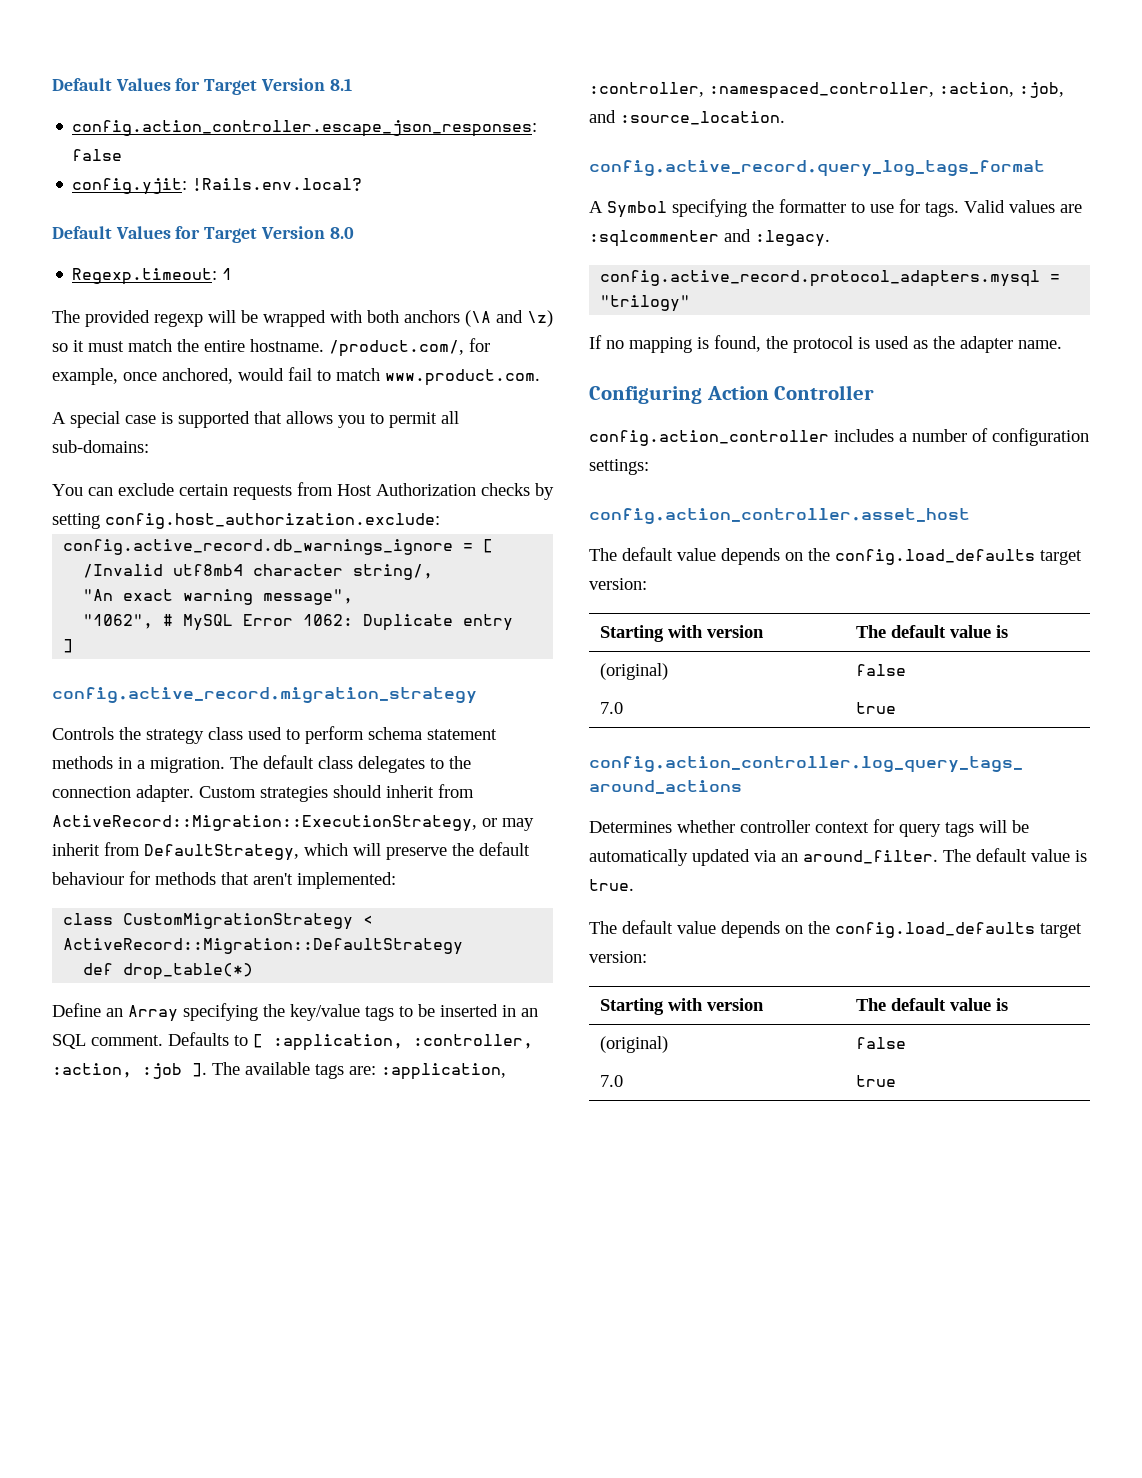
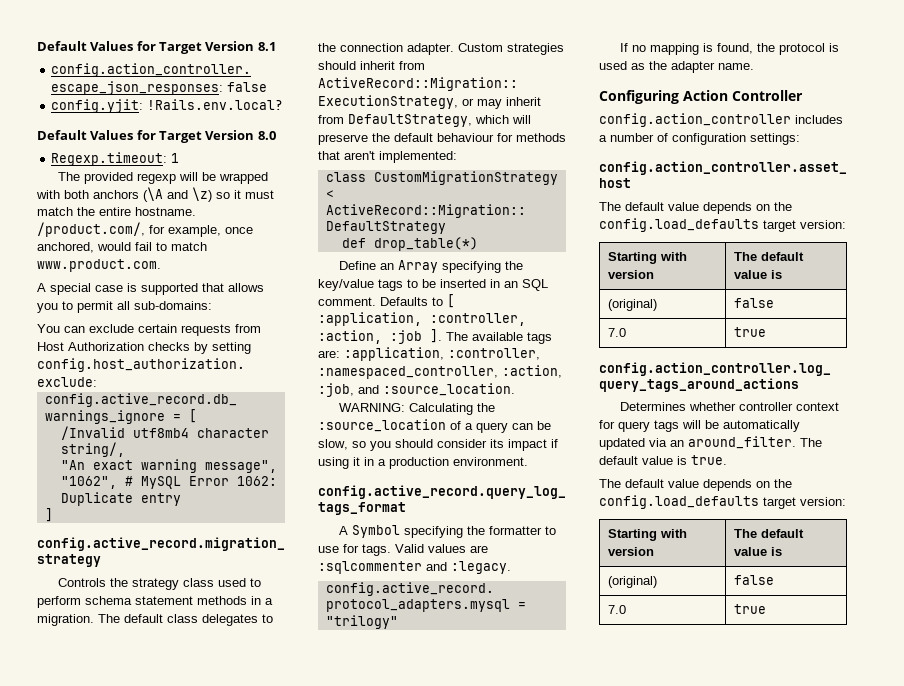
+ WARNING: Calculating the :source_location of a query can be slow, so you should consider its impact if using it in a production environment.

